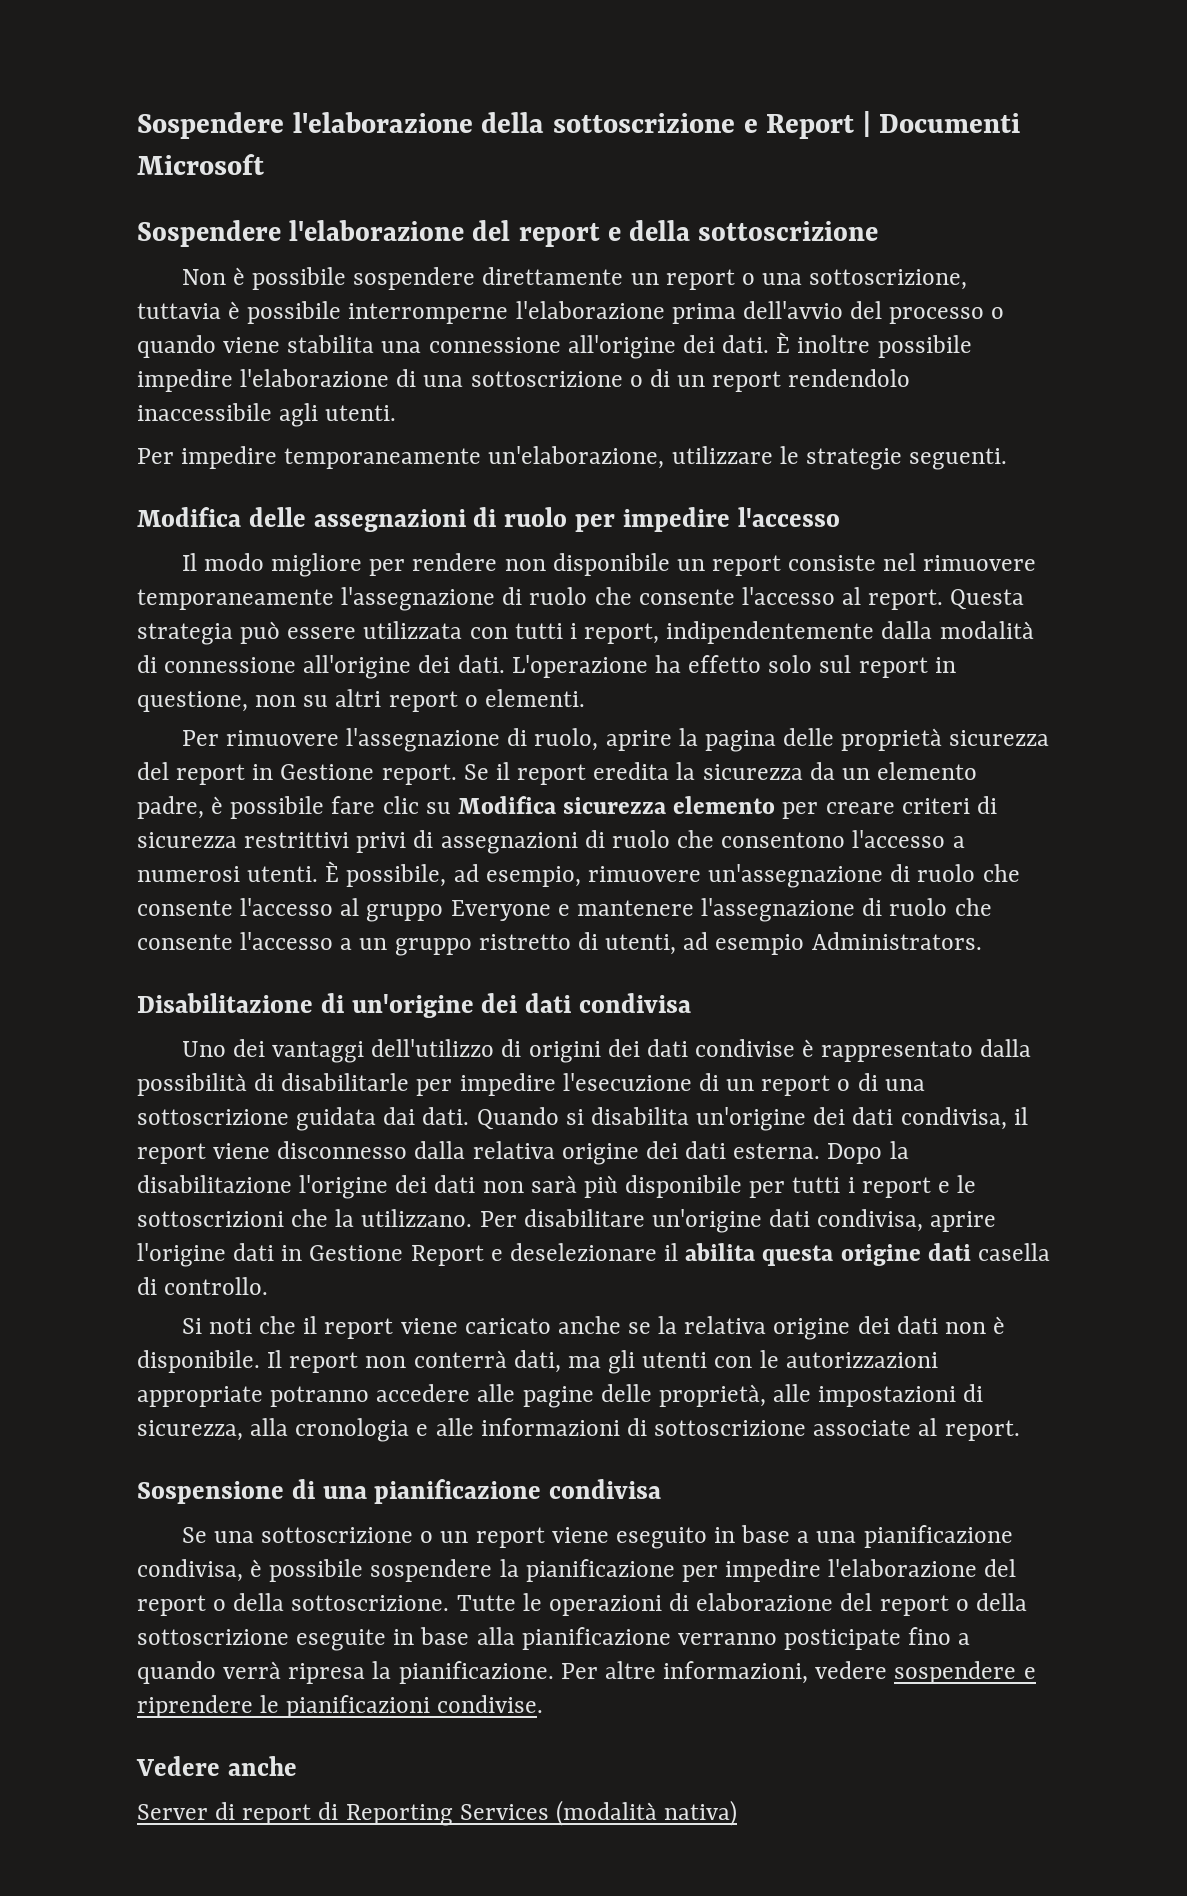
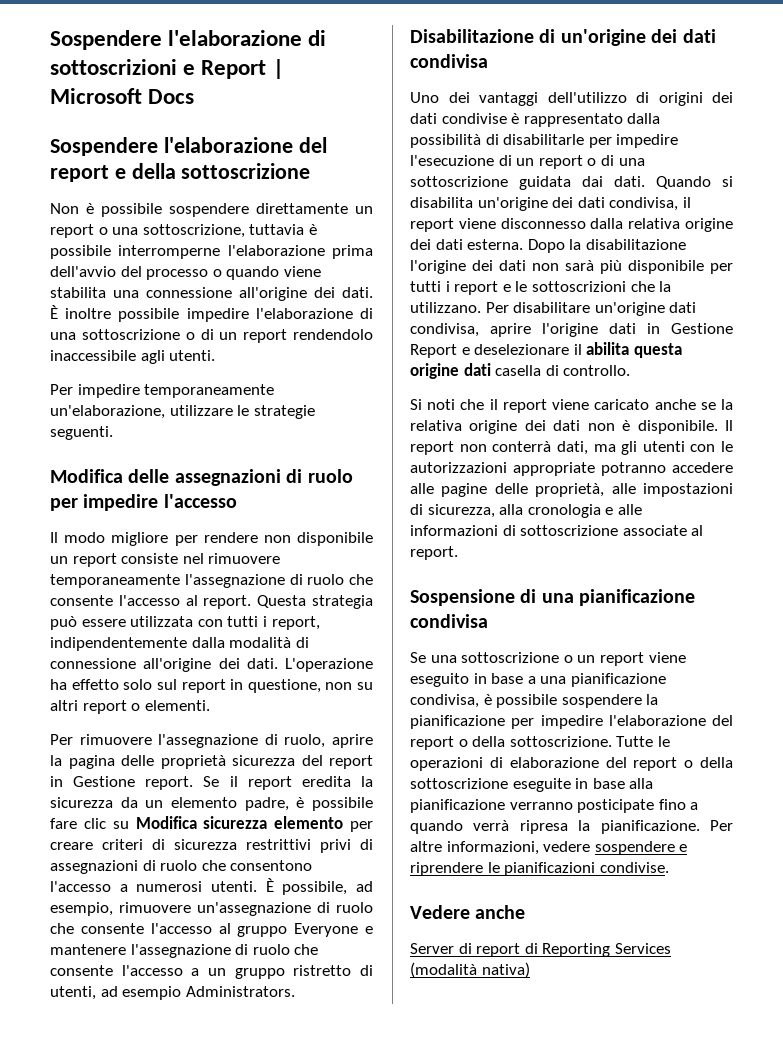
- Sospendere l'elaborazione della sottoscrizione e Report | Documenti Microsoft
+ Sospendere l'elaborazione di sottoscrizioni e Report | Microsoft Docs

